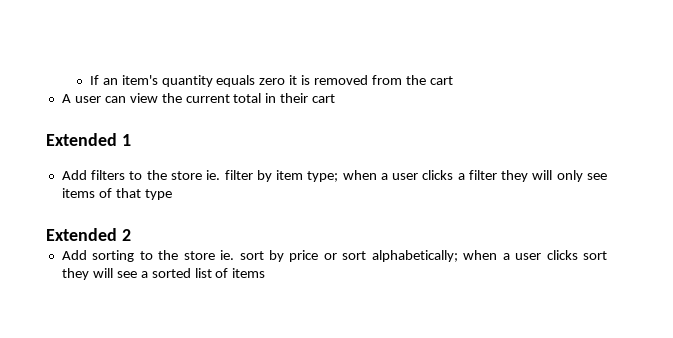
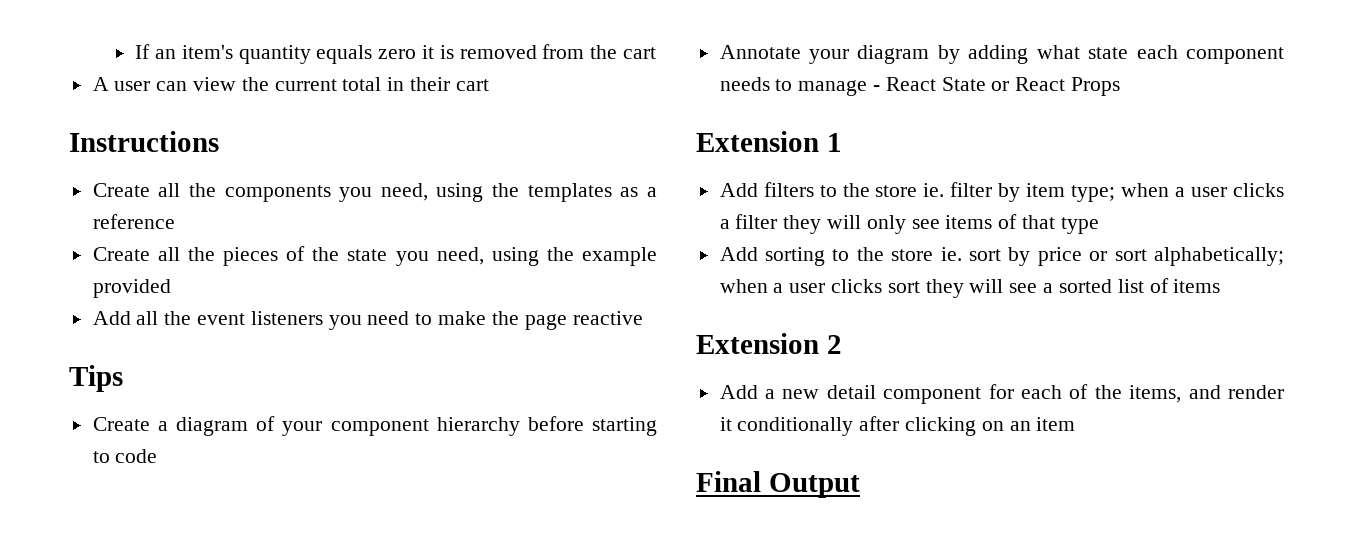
- Extended 1
+ Instructions
+ Create all the components you need, using the templates as a reference
+ Create all the pieces of the state you need, using the example provided
+ Add all the event listeners you need to make the page reactive
+ Tips
+ Create a diagram of your component hierarchy before starting to code
+ Annotate your diagram by adding what state each component needs to manage - React State or React Props
+ Extension 1
- Extended 2
+ Extension 2
+ Add a new detail component for each of the items, and render it conditionally after clicking on an item
+ Final Output

